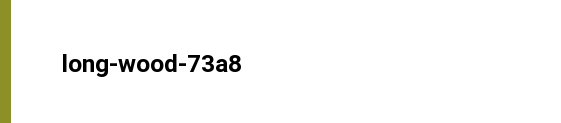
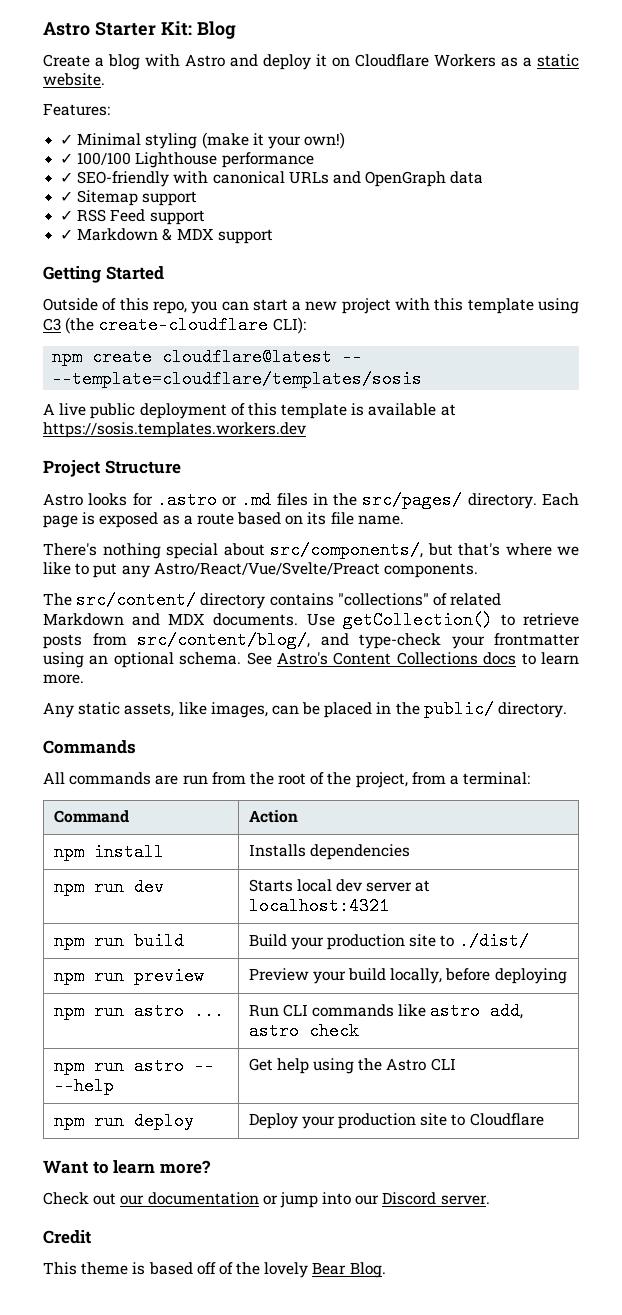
- long-wood-73a8
+ Astro Starter Kit: Blog
+ Create a blog with Astro and deploy it on Cloudflare Workers as a static website.
+ Features:
+ ✓ Minimal styling (make it your own!)
+ ✓ 100/100 Lighthouse performance
+ ✓ SEO-friendly with canonical URLs and OpenGraph data
+ ✓ Sitemap support
+ ✓ RSS Feed support
+ ✓ Markdown & MDX support
+ Getting Started
+ Outside of this repo, you can start a new project with this template using C3 (the create-cloudflare CLI):
+ npm create cloudflare@latest -- --template=cloudflare/templates/sosis
+ A live public deployment of this template is available at https://sosis.templates.workers.dev
+ Project Structure
+ Astro looks for .astro or .md files in the src/pages/ directory. Each page is exposed as a route based on its file name.
+ There's nothing special about src/components/, but that's where we like to put any Astro/React/Vue/Svelte/Preact components.
+ The src/content/ directory contains "collections" of related Markdown and MDX documents. Use getCollection() to retrieve posts from src/content/blog/, and type-check your frontmatter using an optional schema. See Astro's Content Collections docs to learn more.
+ Any static assets, like images, can be placed in the public/ directory.
+ Commands
+ All commands are run from the root of the project, from a terminal:
+ Command | Action
+ npm install | Installs dependencies
+ npm run dev | Starts local dev server at localhost:4321
+ npm run build | Build your production site to ./dist/
+ npm run preview | Preview your build locally, before deploying
+ npm run astro ... | Run CLI commands like astro add, astro check
+ npm run astro -- --help | Get help using the Astro CLI
+ npm run deploy | Deploy your production site to Cloudflare
+ Want to learn more?
+ Check out our documentation or jump into our Discord server.
+ Credit
+ This theme is based off of the lovely Bear Blog.

